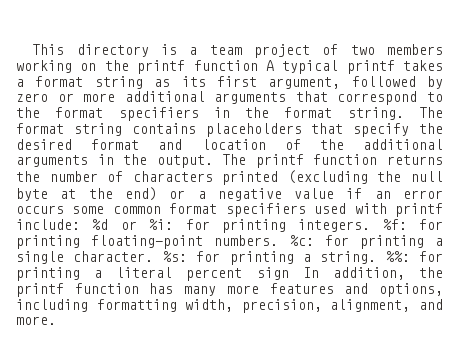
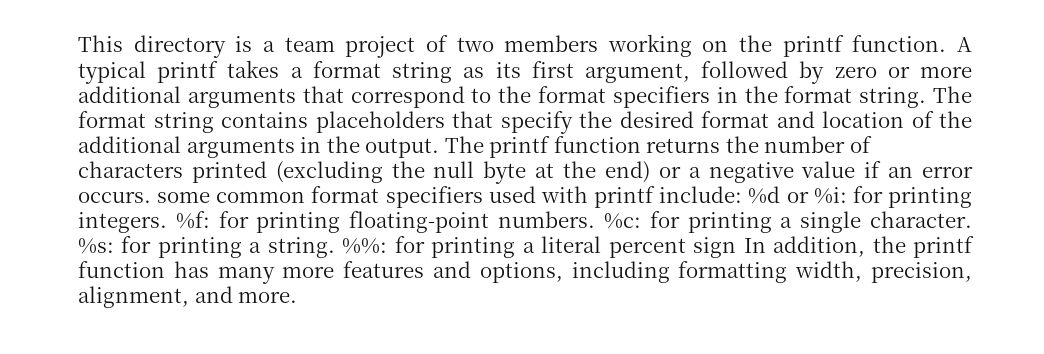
- This directory is a team project of two members working on the printf function A typical printf takes a format string as its first argument, followed by zero or more additional arguments that correspond to the format specifiers in the format string.
+ This directory is a team project of two members working on the printf function. A typical printf takes a format string as its first argument, followed by zero or more additional arguments that correspond to the format specifiers in the format string.
- The printf function returns the number of characters printed (excluding the null byte at the end) or a negative value if an error occurs some common format specifiers used with printf include: %d or %i: for printing integers.
+ The printf function returns the number of characters printed (excluding the null byte at the end) or a negative value if an error occurs. some common format specifiers used with printf include: %d or %i: for printing integers.

